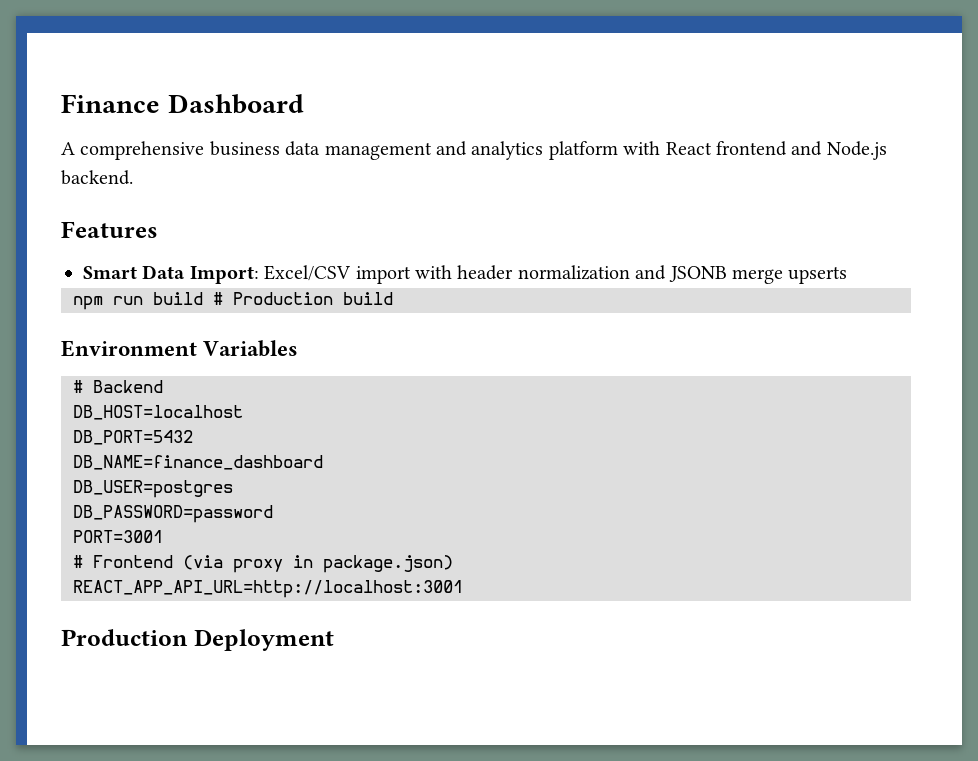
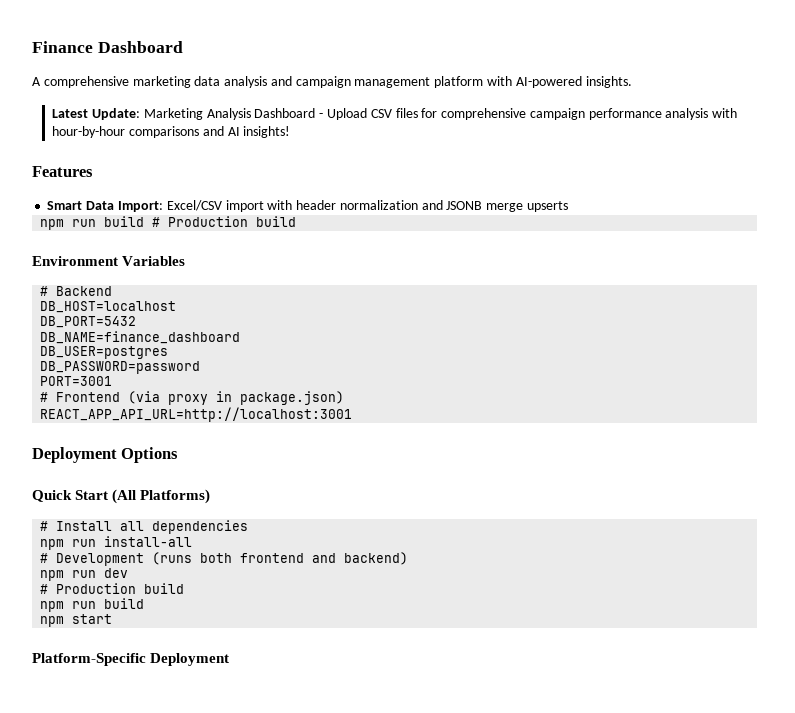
- A comprehensive business data management and analytics platform with React frontend and Node.js backend.
+ A comprehensive marketing data analysis and campaign management platform with AI-powered insights.
+ Latest Update: Marketing Analysis Dashboard - Upload CSV files for comprehensive campaign performance analysis with hour-by-hour comparisons and AI insights!
- Production Deployment
+ Deployment Options
+ Quick Start (All Platforms)
+ # Install all dependencies
+ npm run install-all
+ # Development (runs both frontend and backend)
+ npm run dev
+ # Production build
+ npm run build
+ npm start
+ Platform-Specific Deployment

